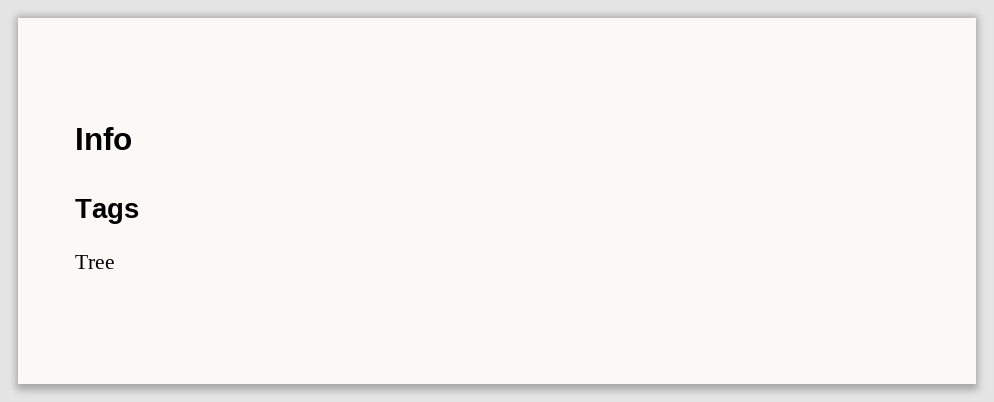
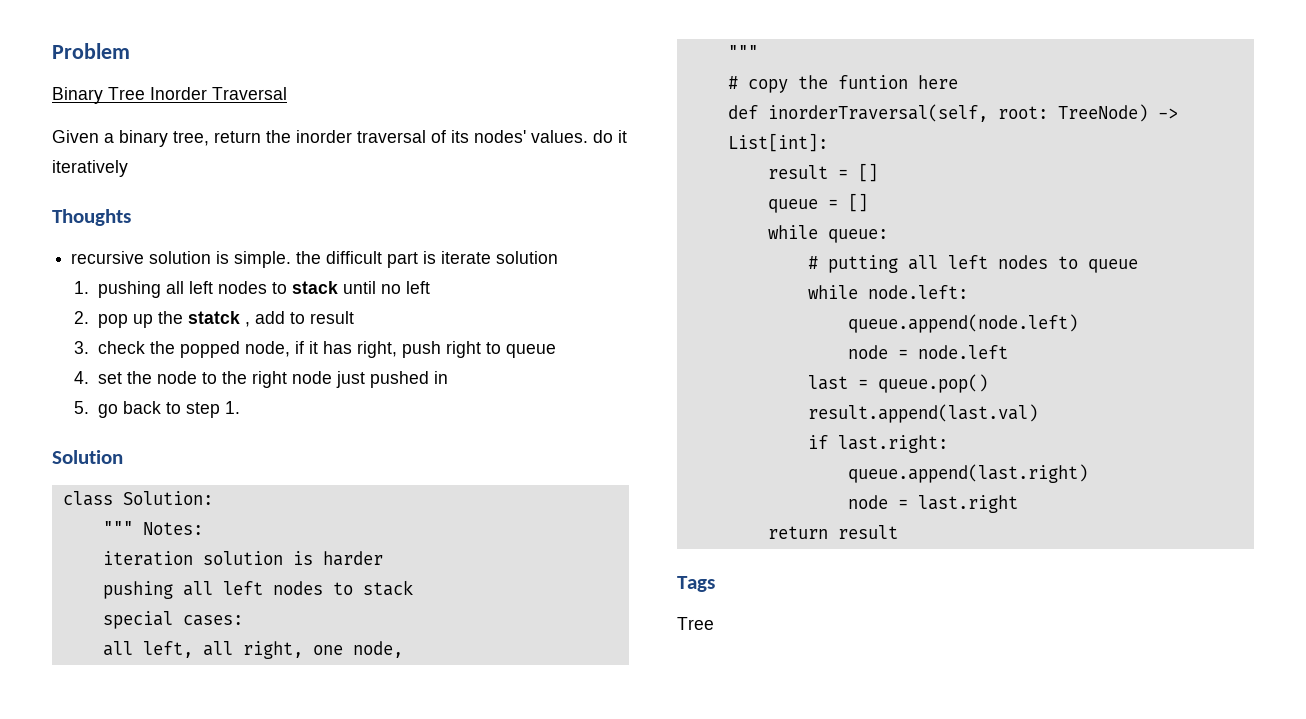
- Info
+ Problem
+ Binary Tree Inorder Traversal
+ Given a binary tree, return the inorder traversal of its nodes' values. do it iteratively
+ Thoughts
+ recursive solution is simple. the difficult part is iterate solution
+ 1. pushing all left nodes to stack until no left
+ 2. pop up the statck , add to result
+ 3. check the popped node, if it has right, push right to queue
+ 4. set the node to the right node just pushed in
+ 5. go back to step 1.
+ Solution
+ class Solution:
+ """ Notes:
+ iteration solution is harder
+ pushing all left nodes to stack
+ special cases:
+ all left, all right, one node,
+ """
+ # copy the funtion here
+ def inorderTraversal(self, root: TreeNode) -> List[int]:
+ result = []
+ queue = []
+ while queue:
+ # putting all left nodes to queue
+ while node.left:
+ queue.append(node.left)
+ node = node.left
+ last = queue.pop()
+ result.append(last.val)
+ if last.right:
+ queue.append(last.right)
+ node = last.right
+ return result

